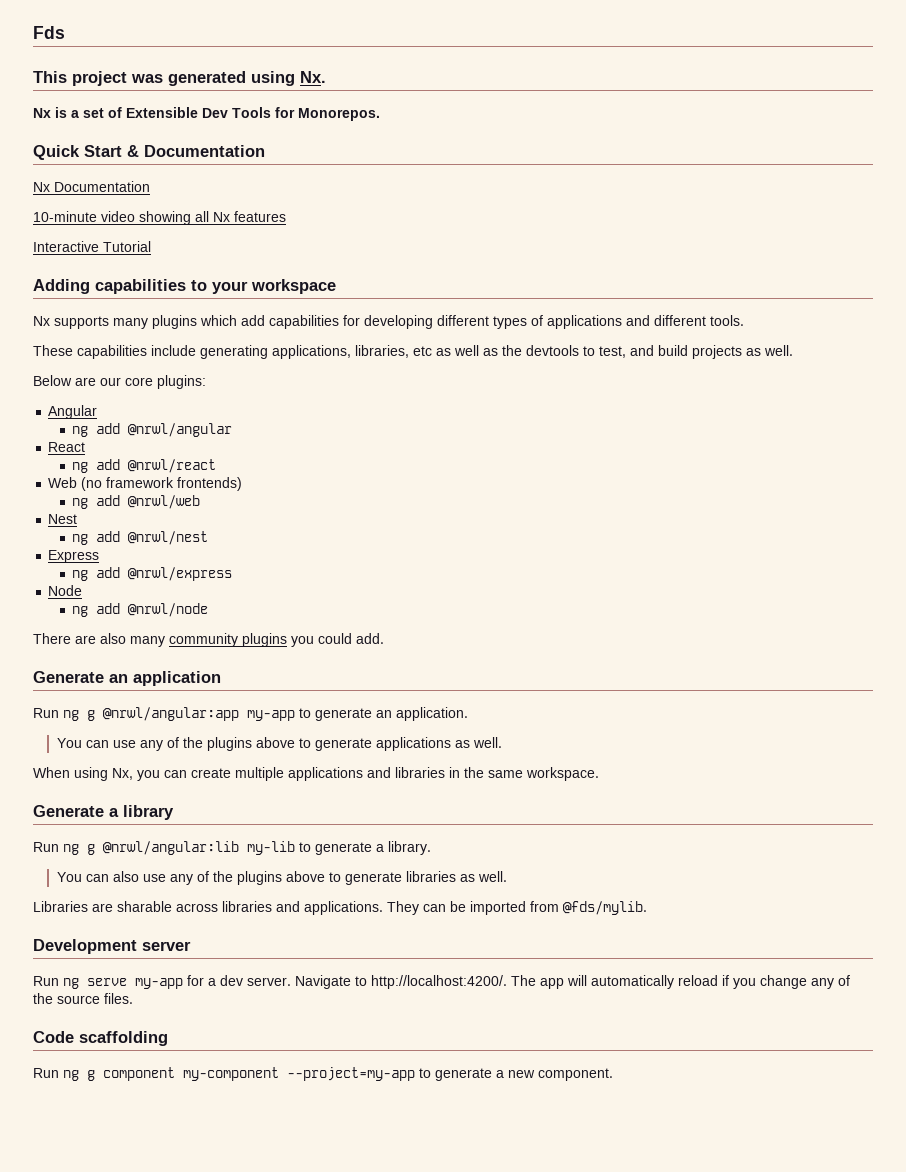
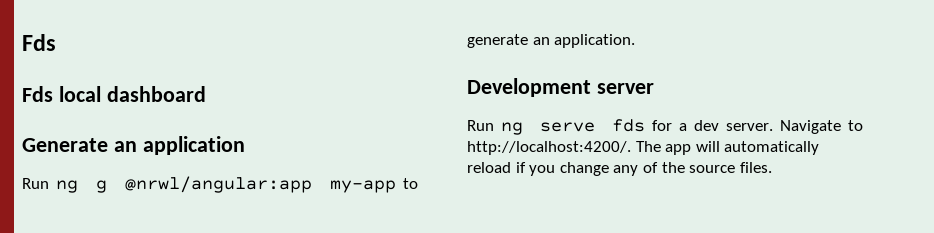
- This project was generated using Nx.
- Nx is a set of Extensible Dev Tools for Monorepos.
- Quick Start & Documentation
- Nx Documentation
- 10-minute video showing all Nx features
- Interactive Tutorial
- Adding capabilities to your workspace
- Nx supports many plugins which add capabilities for developing different types of applications and different tools.
- These capabilities include generating applications, libraries, etc as well as the devtools to test, and build projects as well.
- Below are our core plugins:
- Angular
- ng add @nrwl/angular
- React
- ng add @nrwl/react
- Web (no framework frontends)
- ng add @nrwl/web
- Nest
- ng add @nrwl/nest
- Express
- ng add @nrwl/express
- Node
- ng add @nrwl/node
- There are also many community plugins you could add.
+ Fds local dashboard
- You can use any of the plugins above to generate applications as well.
- When using Nx, you can create multiple applications and libraries in the same workspace.
- Generate a library
- Run ng g @nrwl/angular:lib my-lib to generate a library.
- You can also use any of the plugins above to generate libraries as well.
- Libraries are sharable across libraries and applications. They can be imported from @fds/mylib.
- Run ng serve my-app for a dev server.
+ Run ng serve fds for a dev server.
- Code scaffolding
- Run ng g component my-component --project=my-app to generate a new component.

